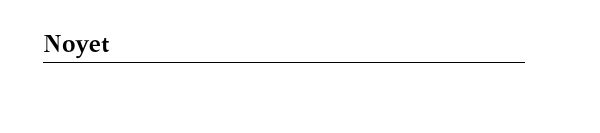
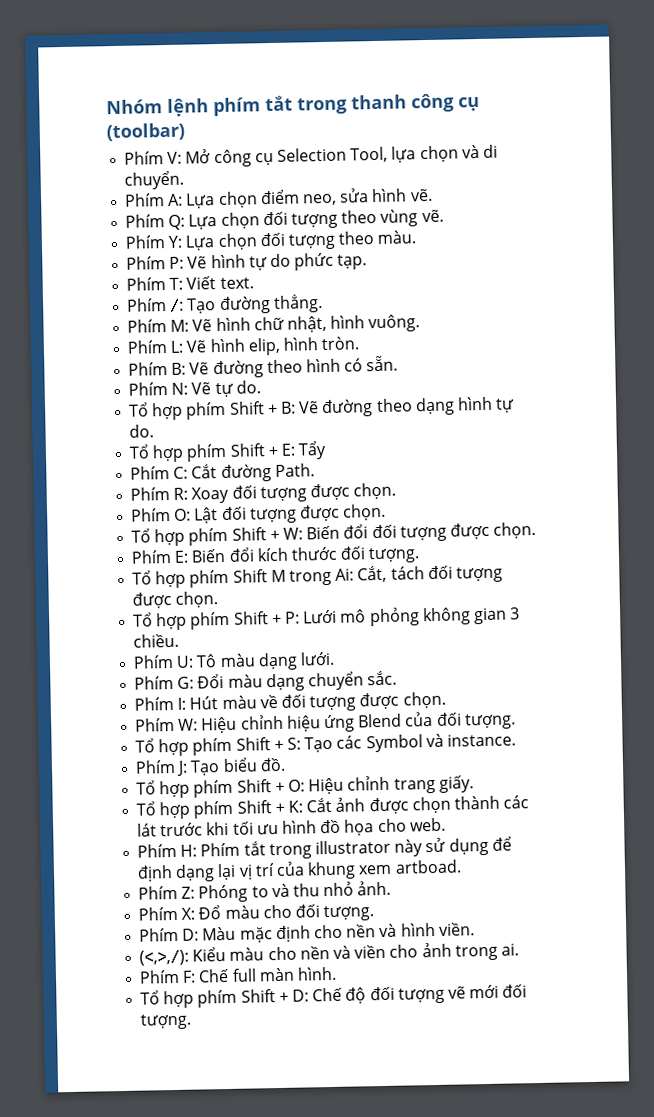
- Noyet
+ Nhóm lệnh phím tắt trong thanh công cụ (toolbar)
+ Phím V: Mở công cụ Selection Tool, lựa chọn và di chuyển.
+ Phím A: Lựa chọn điểm neo, sửa hình vẽ.
+ Phím Q: Lựa chọn đối tượng theo vùng vẽ.
+ Phím Y: Lựa chọn đối tượng theo màu.
+ Phím P: Vẽ hình tự do phức tạp.
+ Phím T: Viết text.
+ Phím /: Tạo đường thẳng.
+ Phím M: Vẽ hình chữ nhật, hình vuông.
+ Phím L: Vẽ hình elip, hình tròn.
+ Phím B: Vẽ đường theo hình có sẵn.
+ Phím N: Vẽ tự do.
+ Tổ hợp phím Shift + B: Vẽ đường theo dạng hình tự do.
+ Tổ hợp phím Shift + E: Tẩy
+ Phím C: Cắt đường Path.
+ Phím R: Xoay đối tượng được chọn.
+ Phím O: Lật đối tượng được chọn.
+ Tổ hợp phím Shift + W: Biến đổi đối tượng được chọn.
+ Phím E: Biến đổi kích thước đối tượng.
+ Tổ hợp phím Shift M trong Ai: Cắt, tách đối tượng được chọn.
+ Tổ hợp phím Shift + P: Lưới mô phỏng không gian 3 chiều.
+ Phím U: Tô màu dạng lưới.
+ Phím G: Đổi màu dạng chuyển sắc.
+ Phím I: Hút màu về đối tượng được chọn.
+ Phím W: Hiệu chỉnh hiệu ứng Blend của đối tượng.
+ Tổ hợp phím Shift + S: Tạo các Symbol và instance.
+ Phím J: Tạo biểu đồ.
+ Tổ hợp phím Shift + O: Hiệu chỉnh trang giấy.
+ Tổ hợp phím Shift + K: Cắt ảnh được chọn thành các lát trước khi tối ưu hình đồ họa cho web.
+ Phím H: Phím tắt trong illustrator này sử dụng để định dạng lại vị trí của khung xem artboad.
+ Phím Z: Phóng to và thu nhỏ ảnh.
+ Phím X: Đổ màu cho đối tượng.
+ Phím D: Màu mặc định cho nền và hình viền.
+ (<,>,/): Kiểu màu cho nền và viền cho ảnh trong ai.
+ Phím F: Chế full màn hình.
+ Tổ hợp phím Shift + D: Chế độ đối tượng vẽ mới đối tượng.

